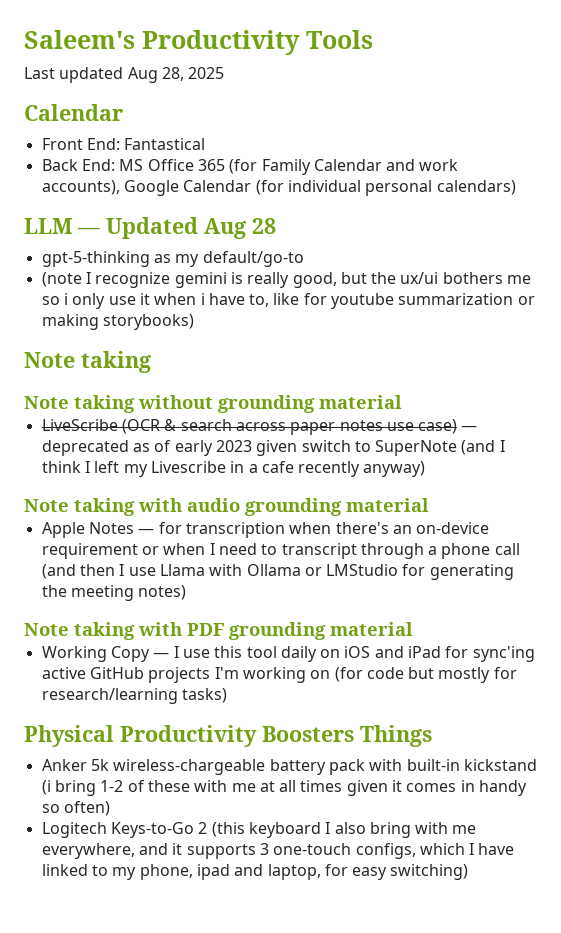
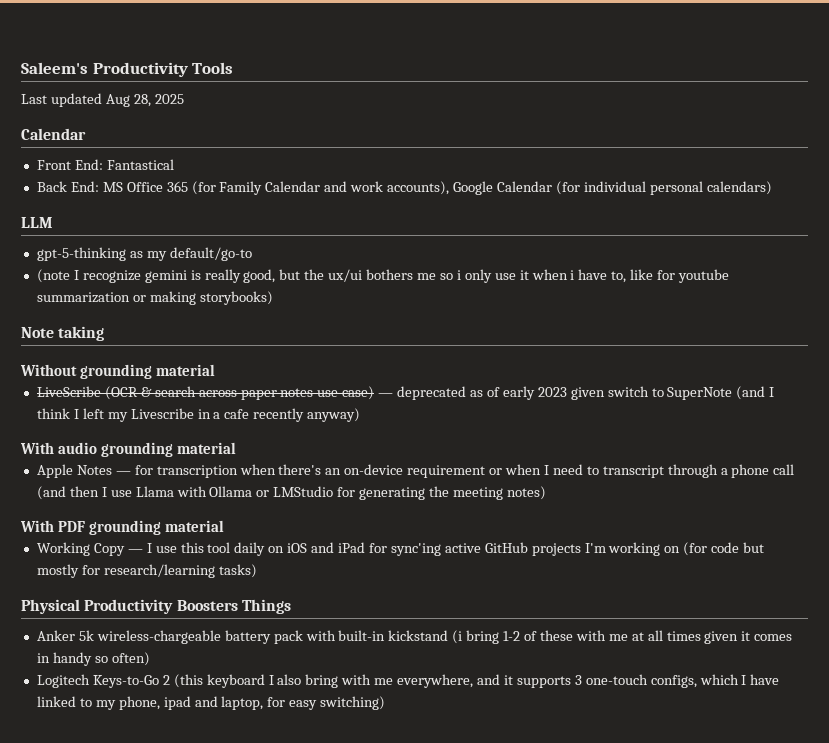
- LLM — Updated Aug 28
+ LLM
- Note taking without grounding material
+ Without grounding material
- Note taking with audio grounding material
+ With audio grounding material
- Note taking with PDF grounding material
+ With PDF grounding material

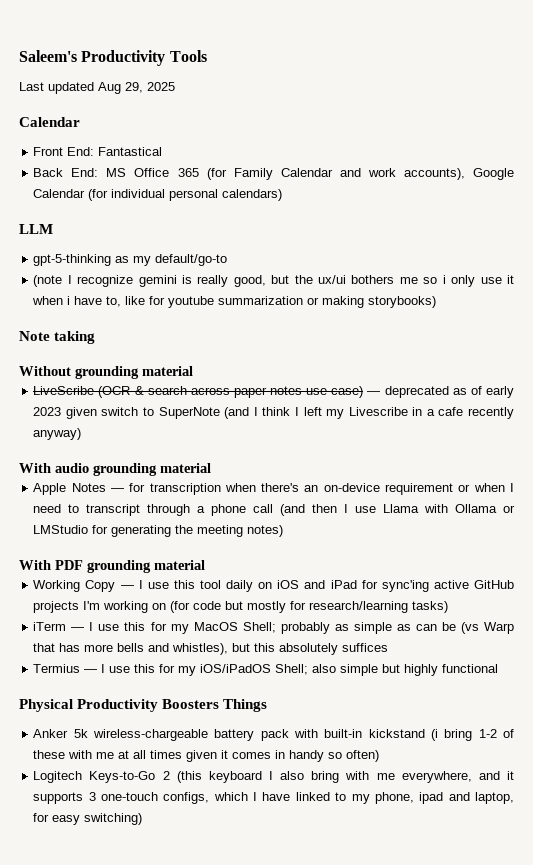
- Last updated Aug 28, 2025
+ Last updated Aug 29, 2025
+ iTerm — I use this for my MacOS Shell; probably as simple as can be (vs Warp that has more bells and whistles), but this absolutely suffices
+ Termius — I use this for my iOS/iPadOS Shell; also simple but highly functional

